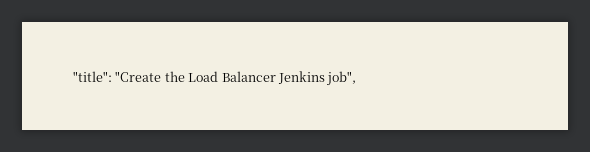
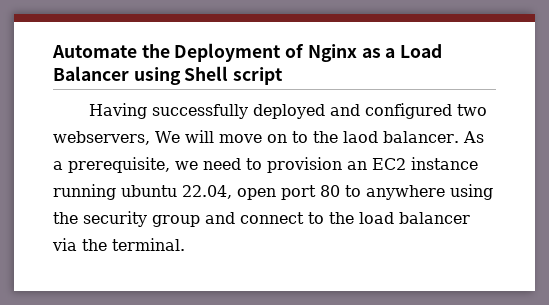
- "title": "Create the Load Balancer Jenkins job",
+ Automate the Deployment of Nginx as a Load Balancer using Shell script
+ Having successfully deployed and configured two webservers, We will move on to the laod balancer. As a prerequisite, we need to provision an EC2 instance running ubuntu 22.04, open port 80 to anywhere using the security group and connect to the load balancer via the terminal.

